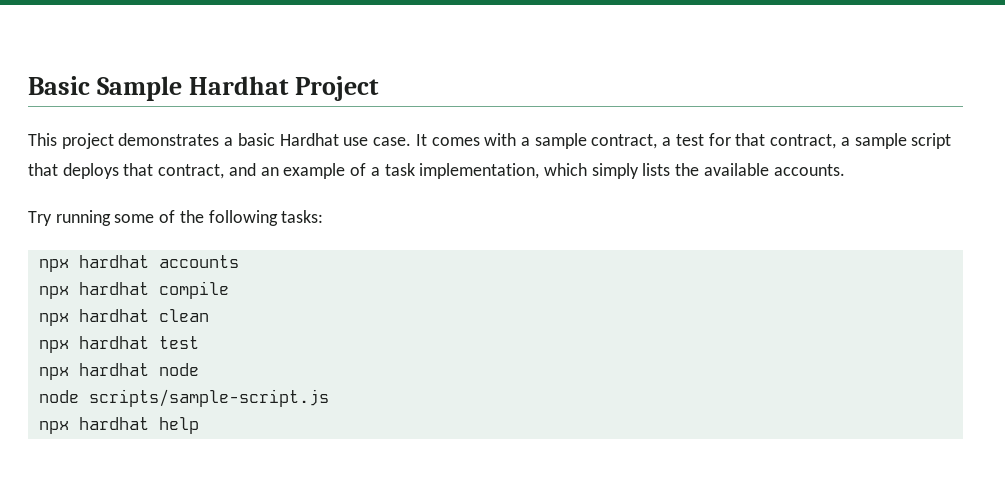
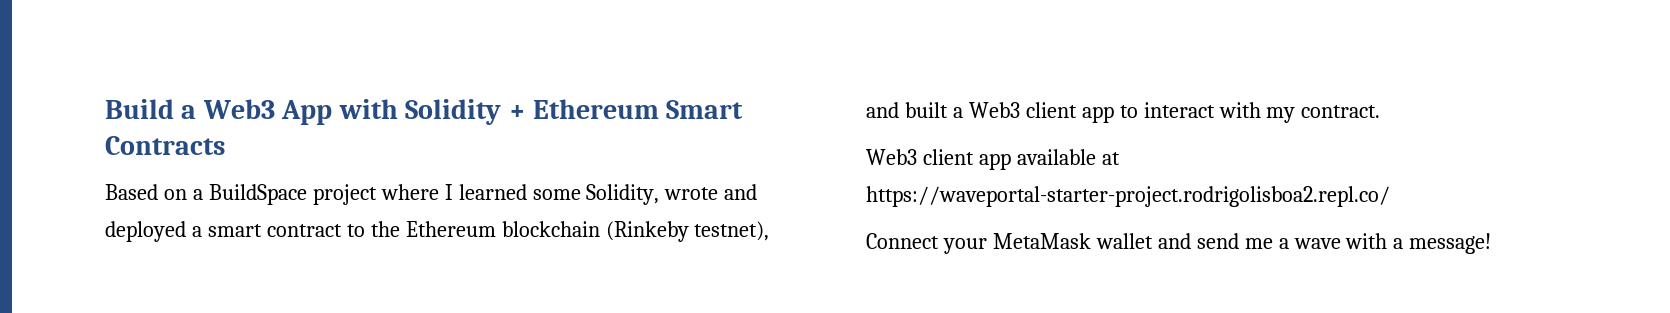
- Basic Sample Hardhat Project
- This project demonstrates a basic Hardhat use case. It comes with a sample contract, a test for that contract, a sample script that deploys that contract, and an example of a task implementation, which simply lists the available accounts.
- Try running some of the following tasks:
- npx hardhat accounts
- npx hardhat compile
- npx hardhat clean
- npx hardhat test
- npx hardhat node
- node scripts/sample-script.js
- npx hardhat help
+ Build a Web3 App with Solidity + Ethereum Smart Contracts
+ Based on a BuildSpace project where I learned some Solidity, wrote and deployed a smart contract to the Ethereum blockchain (Rinkeby testnet), and built a Web3 client app to interact with my contract.
+ Web3 client app available at https://waveportal-starter-project.rodrigolisboa2.repl.co/
+ Connect your MetaMask wallet and send me a wave with a message!

